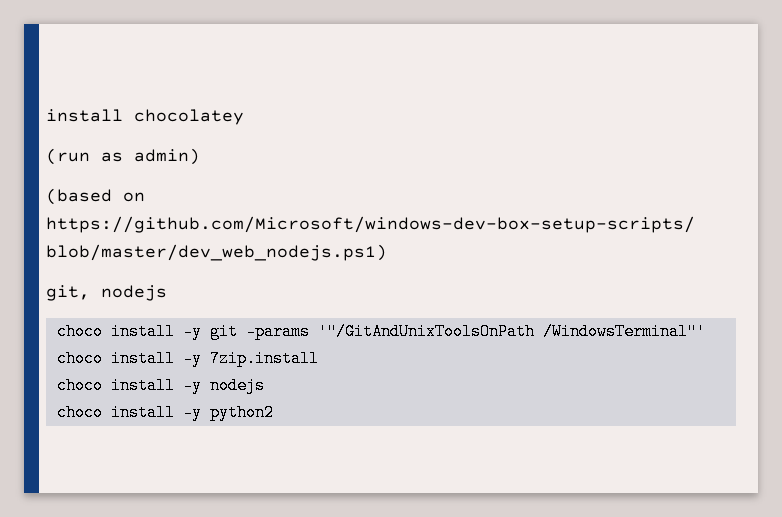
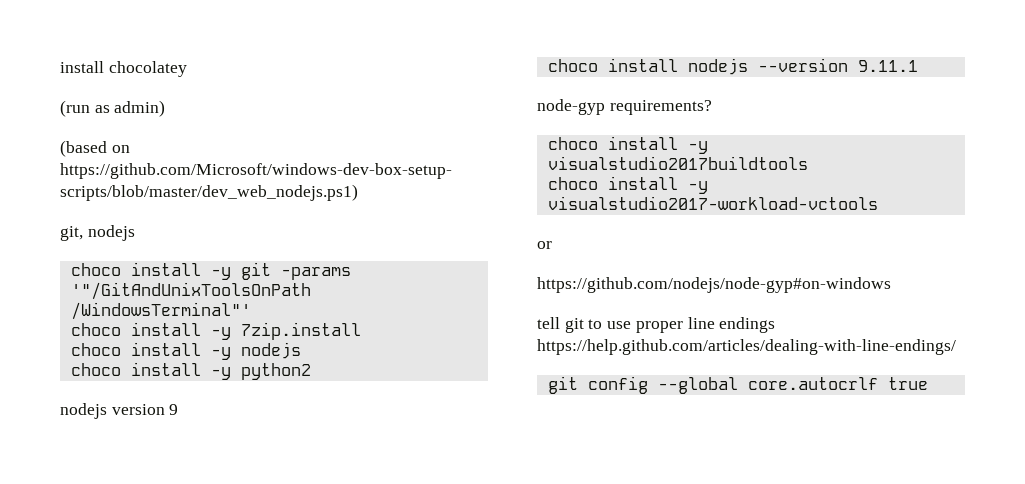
+ nodejs version 9
+ choco install nodejs --version 9.11.1
+ node-gyp requirements?
+ choco install -y visualstudio2017buildtools
+ choco install -y visualstudio2017-workload-vctools
+ or
+ https://github.com/nodejs/node-gyp#on-windows
+ tell git to use proper line endings https://help.github.com/articles/dealing-with-line-endings/
+ git config --global core.autocrlf true

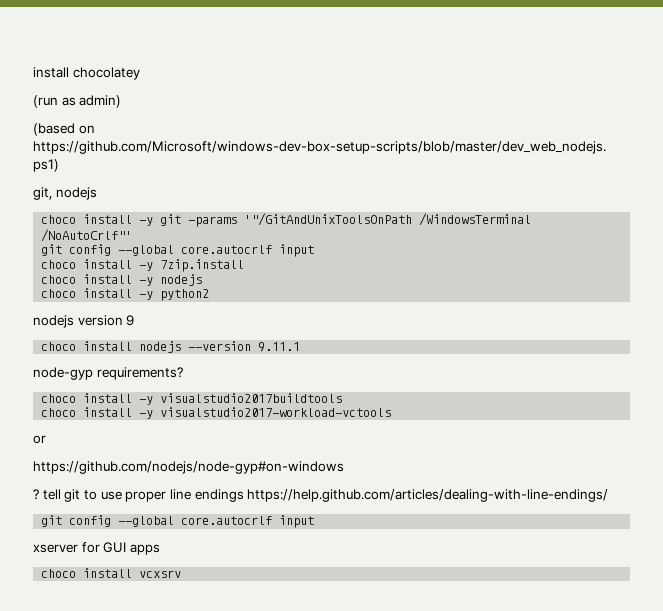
- choco install -y git -params '"/GitAndUnixToolsOnPath /WindowsTerminal"'
+ choco install -y git -params '"/GitAndUnixToolsOnPath /WindowsTerminal /NoAutoCrlf"'
+ git config --global core.autocrlf input
- tell git to use proper line endings https://help.github.com/articles/dealing-with-line-endings/
- git config --global core.autocrlf true
+ ? tell git to use proper line endings https://help.github.com/articles/dealing-with-line-endings/
+ git config --global core.autocrlf input
+ xserver for GUI apps
+ choco install vcxsrv

